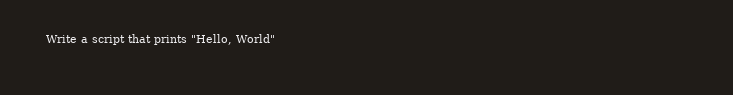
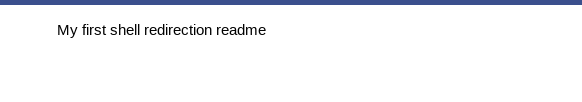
- Write a script that prints "Hello, World"
+ My first shell redirection readme

